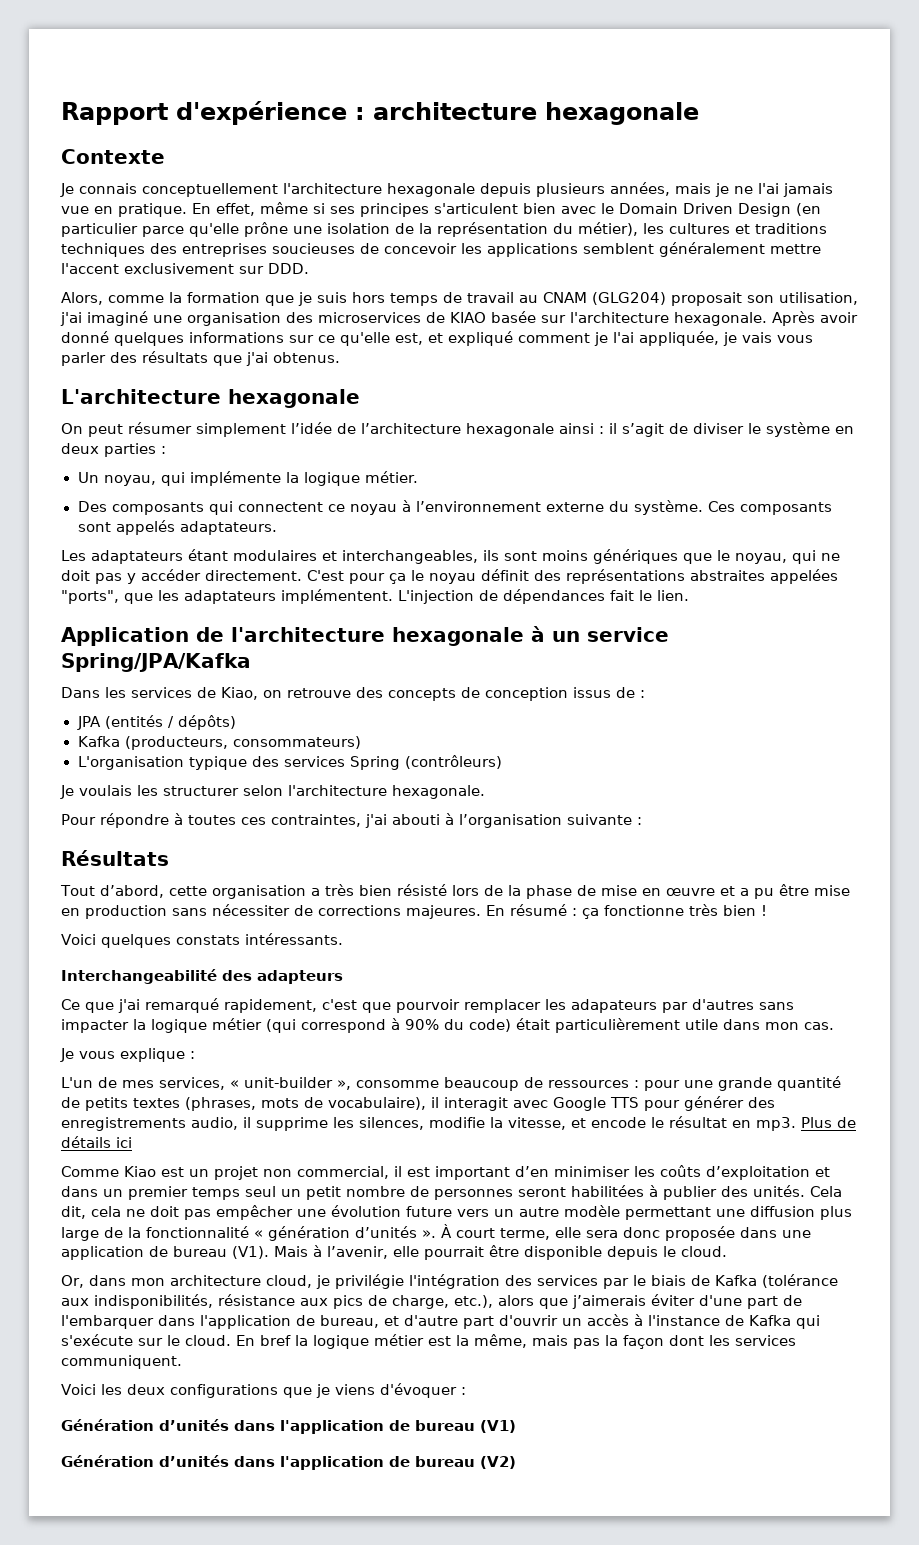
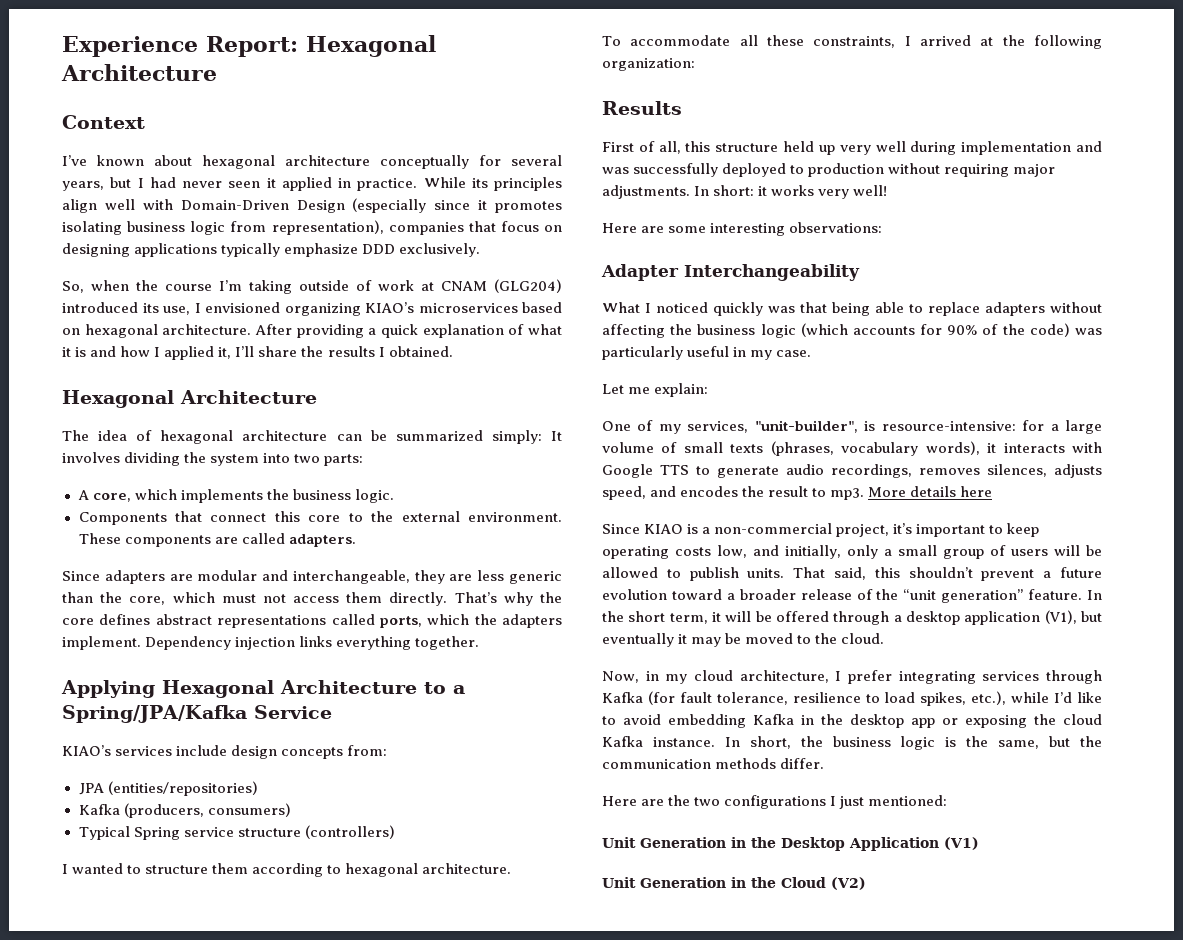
- Rapport d'expérience : architecture hexagonale
- Contexte
- Je connais conceptuellement l'architecture hexagonale depuis plusieurs années, mais je ne l'ai jamais vue en pratique. En effet, même si ses principes s'articulent bien avec le Domain Driven Design (en particulier parce qu'elle prône une isolation de la représentation du métier), les cultures et traditions techniques des entreprises soucieuses de concevoir les applications semblent généralement mettre l'accent exclusivement sur DDD.
- Alors, comme la formation que je suis hors temps de travail au CNAM (GLG204) proposait son utilisation, j'ai imaginé une organisation des microservices de KIAO basée sur l'architecture hexagonale. Après avoir donné quelques informations sur ce qu'elle est, et expliqué comment je l'ai appliquée, je vais vous parler des résultats que j'ai obtenus.
- L'architecture hexagonale
- On peut résumer simplement l’idée de l’architecture hexagonale ainsi : il s’agit de diviser le système en deux parties :
- Un noyau, qui implémente la logique métier.
- Des composants qui connectent ce noyau à l’environnement externe du système. Ces composants sont appelés adaptateurs.
- Les adaptateurs étant modulaires et interchangeables, ils sont moins génériques que le noyau, qui ne doit pas y accéder directement. C'est pour ça le noyau définit des représentations abstraites appelées "ports", que les adaptateurs implémentent. L'injection de dépendances fait le lien.
- Application de l'architecture hexagonale à un service Spring/JPA/Kafka
- Dans les services de Kiao, on retrouve des concepts de conception issus de :
- JPA (entités / dépôts)
- Kafka (producteurs, consommateurs)
- L'organisation typique des services Spring (contrôleurs)
- Je voulais les structurer selon l'architecture hexagonale.
- Pour répondre à toutes ces contraintes, j'ai abouti à l’organisation suivante :
- Résultats
- Tout d’abord, cette organisation a très bien résisté lors de la phase de mise en œuvre et a pu être mise en production sans nécessiter de corrections majeures. En résumé : ça fonctionne très bien !
- Voici quelques constats intéressants.
- Interchangeabilité des adapteurs
- Ce que j'ai remarqué rapidement, c'est que pourvoir remplacer les adapateurs par d'autres sans impacter la logique métier (qui correspond à 90% du code) était particulièrement utile dans mon cas.
- Je vous explique :
- L'un de mes services, « unit-builder », consomme beaucoup de ressources : pour une grande quantité de petits textes (phrases, mots de vocabulaire), il interagit avec Google TTS pour générer des enregistrements audio, il supprime les silences, modifie la vitesse, et encode le résultat en mp3. Plus de détails ici
- Comme Kiao est un projet non commercial, il est important d’en minimiser les coûts d’exploitation et dans un premier temps seul un petit nombre de personnes seront habilitées à publier des unités. Cela dit, cela ne doit pas empêcher une évolution future vers un autre modèle permettant une diffusion plus large de la fonctionnalité « génération d’unités ». À court terme, elle sera donc proposée dans une application de bureau (V1). Mais à l’avenir, elle pourrait être disponible depuis le cloud.
- Or, dans mon architecture cloud, je privilégie l'intégration des services par le biais de Kafka (tolérance aux indisponibilités, résistance aux pics de charge, etc.), alors que j’aimerais éviter d'une part de l'embarquer dans l'application de bureau, et d'autre part d'ouvrir un accès à l'instance de Kafka qui s'exécute sur le cloud. En bref la logique métier est la même, mais pas la façon dont les services communiquent.
- Voici les deux configurations que je viens d'évoquer :
- Génération d’unités dans l'application de bureau (V1)
- Génération d’unités dans l'application de bureau (V2)
+ Experience Report: Hexagonal Architecture
+ Context
+ I’ve known about hexagonal architecture conceptually for several years, but I had never seen it applied in practice. While its principles align well with Domain-Driven Design (especially since it promotes isolating business logic from representation), companies that focus on designing applications typically emphasize DDD exclusively.
+ So, when the course I’m taking outside of work at CNAM (GLG204) introduced its use, I envisioned organizing KIAO’s microservices based on hexagonal architecture. After providing a quick explanation of what it is and how I applied it, I’ll share the results I obtained.
+ Hexagonal Architecture
+ The idea of hexagonal architecture can be summarized simply: It involves dividing the system into two parts:
+ A core, which implements the business logic.
+ Components that connect this core to the external environment. These components are called adapters.
+ Since adapters are modular and interchangeable, they are less generic than the core, which must not access them directly. That’s why the core defines abstract representations called ports, which the adapters implement. Dependency injection links everything together.
+ Applying Hexagonal Architecture to a Spring/JPA/Kafka Service
+ KIAO’s services include design concepts from:
+ JPA (entities/repositories)
+ Kafka (producers, consumers)
+ Typical Spring service structure (controllers)
+ I wanted to structure them according to hexagonal architecture.
+ To accommodate all these constraints, I arrived at the following organization:
+ Results
+ First of all, this structure held up very well during implementation and was successfully deployed to production without requiring major adjustments. In short: it works very well!
+ Here are some interesting observations:
+ Adapter Interchangeability
+ What I noticed quickly was that being able to replace adapters without affecting the business logic (which accounts for 90% of the code) was particularly useful in my case.
+ Let me explain:
+ One of my services, "unit-builder", is resource-intensive: for a large volume of small texts (phrases, vocabulary words), it interacts with Google TTS to generate audio recordings, removes silences, adjusts speed, and encodes the result to mp3. More details here
+ Since KIAO is a non-commercial project, it’s important to keep operating costs low, and initially, only a small group of users will be allowed to publish units. That said, this shouldn’t prevent a future evolution toward a broader release of the “unit generation” feature. In the short term, it will be offered through a desktop application (V1), but eventually it may be moved to the cloud.
+ Now, in my cloud architecture, I prefer integrating services through Kafka (for fault tolerance, resilience to load spikes, etc.), while I’d like to avoid embedding Kafka in the desktop app or exposing the cloud Kafka instance. In short, the business logic is the same, but the communication methods differ.
+ Here are the two configurations I just mentioned:
+ Unit Generation in the Desktop Application (V1)
+ Unit Generation in the Cloud (V2)

